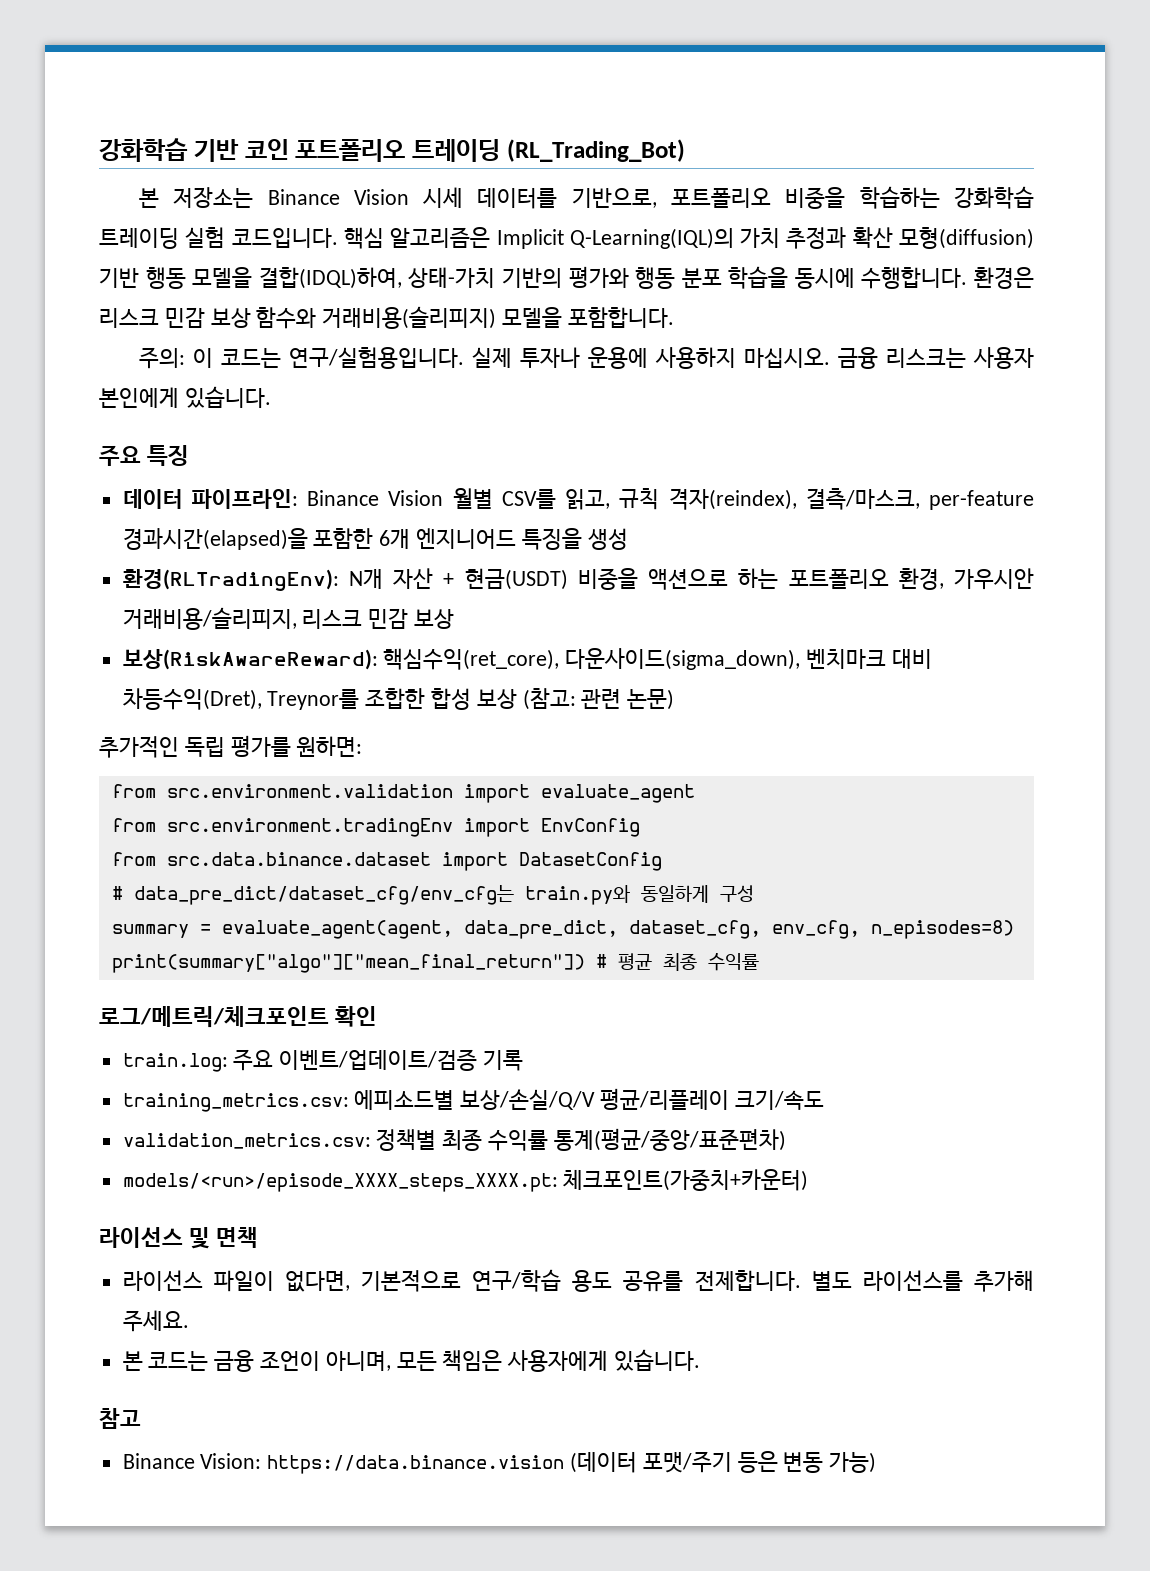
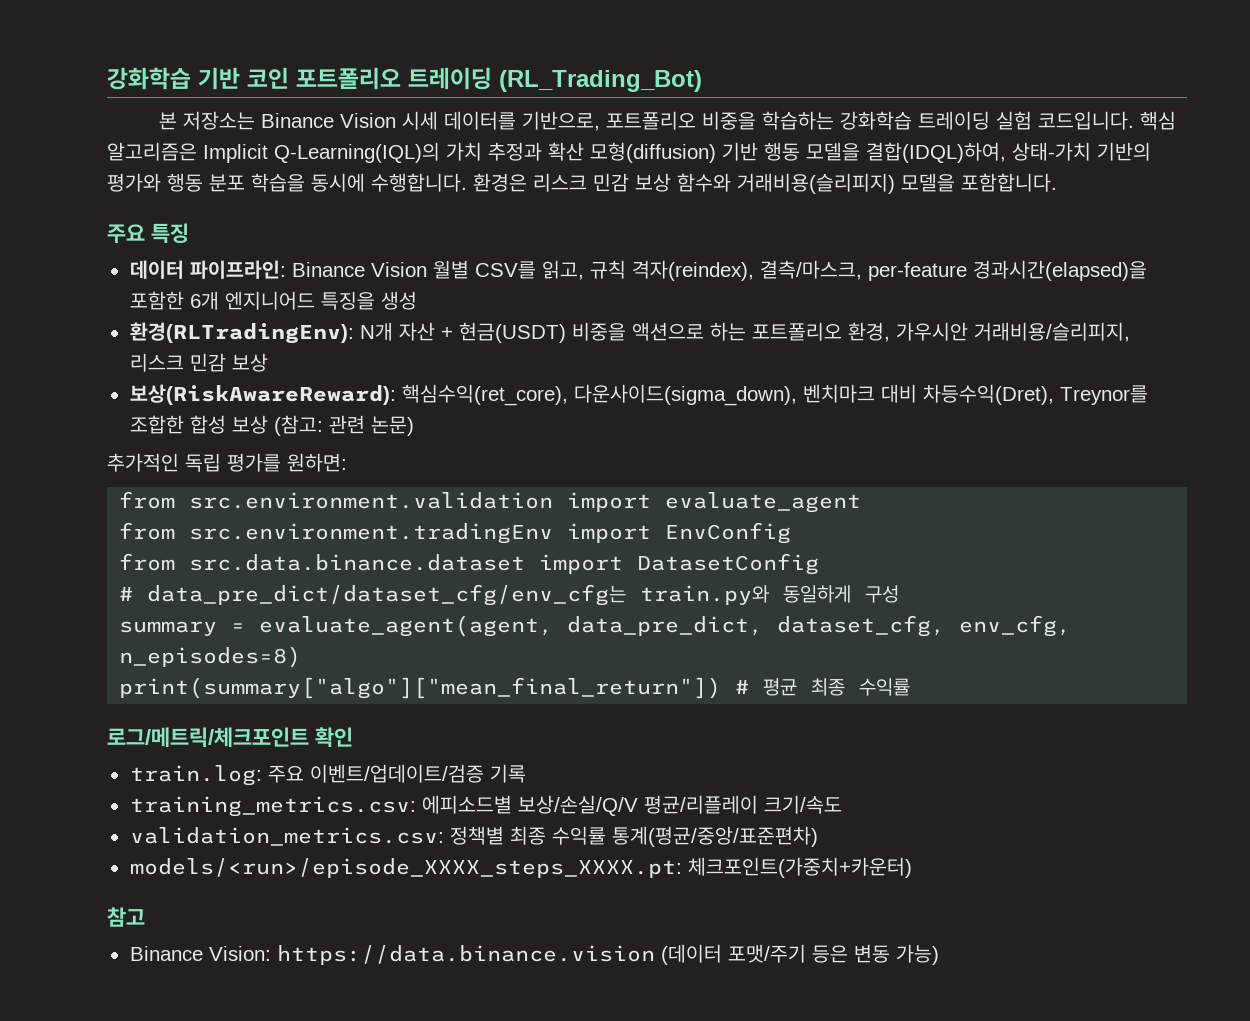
- 주의: 이 코드는 연구/실험용입니다. 실제 투자나 운용에 사용하지 마십시오. 금융 리스크는 사용자 본인에게 있습니다.
- 라이선스 및 면책
- 라이선스 파일이 없다면, 기본적으로 연구/학습 용도 공유를 전제합니다. 별도 라이선스를 추가해 주세요.
- 본 코드는 금융 조언이 아니며, 모든 책임은 사용자에게 있습니다.

